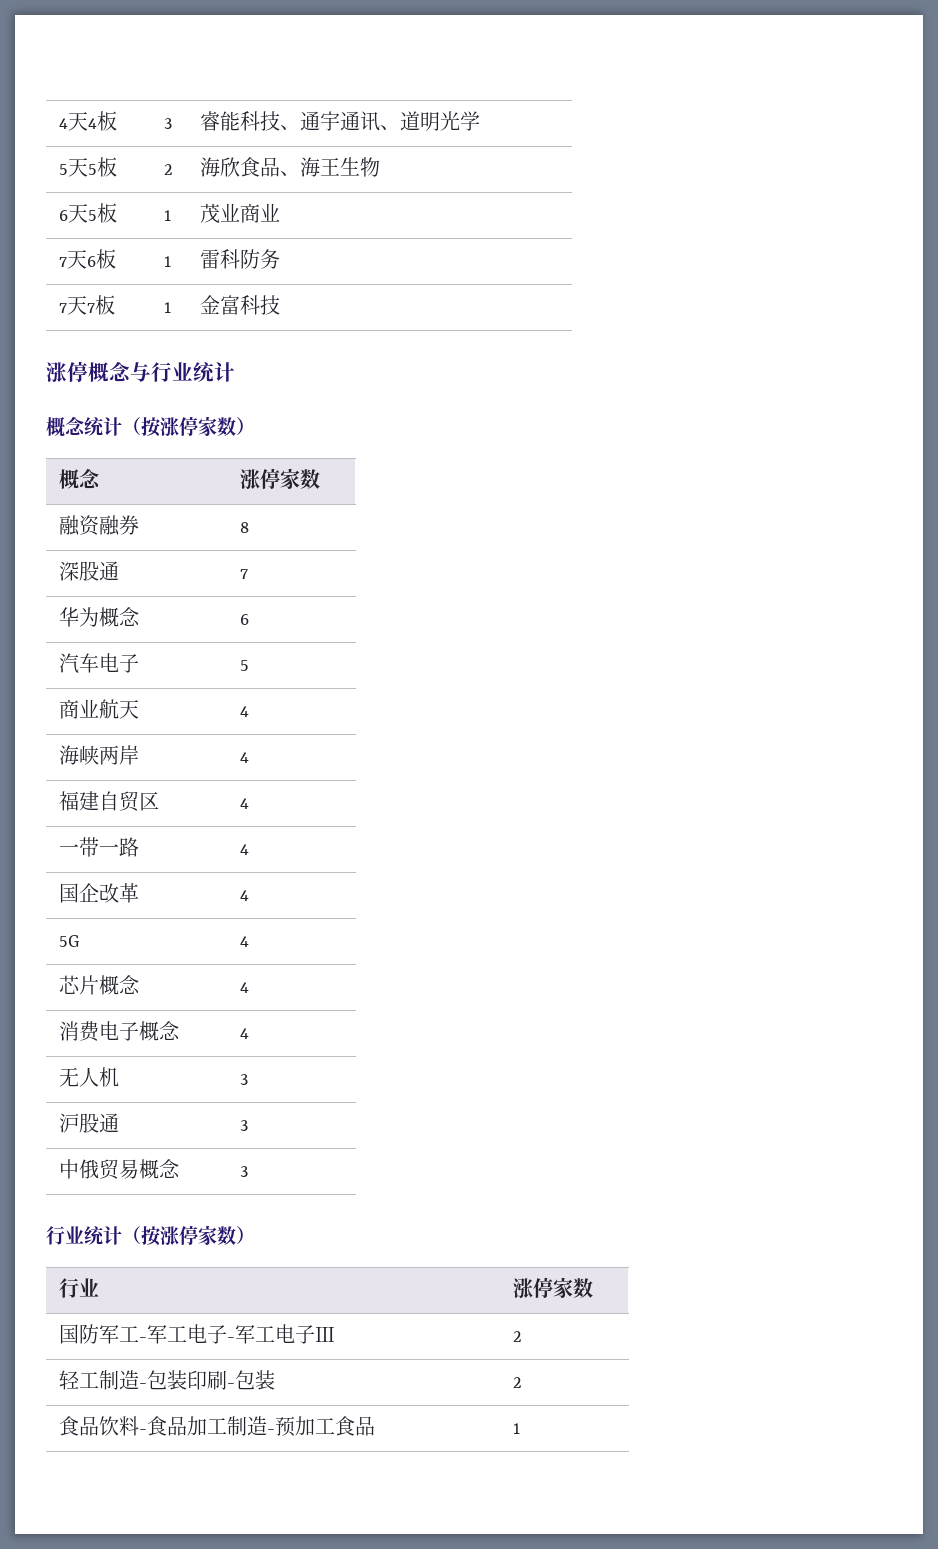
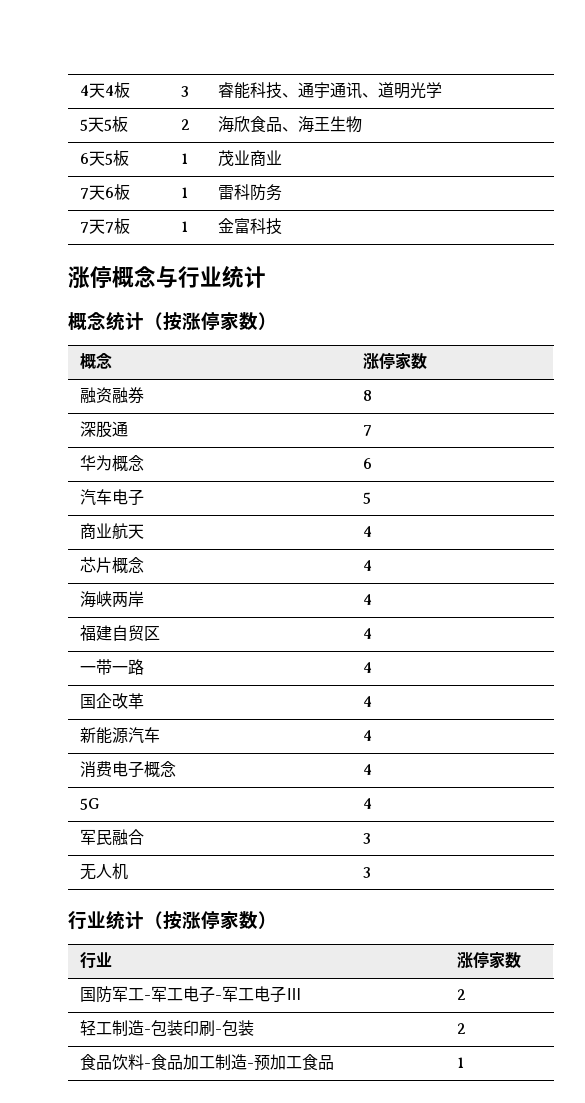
+ 芯片概念 | 4
- 5G | 4
- 芯片概念 | 4
+ 新能源汽车 | 4
+ 5G | 4
+ 军民融合 | 3
  无人机 | 3
- 沪股通 | 3
- 中俄贸易概念 | 3

